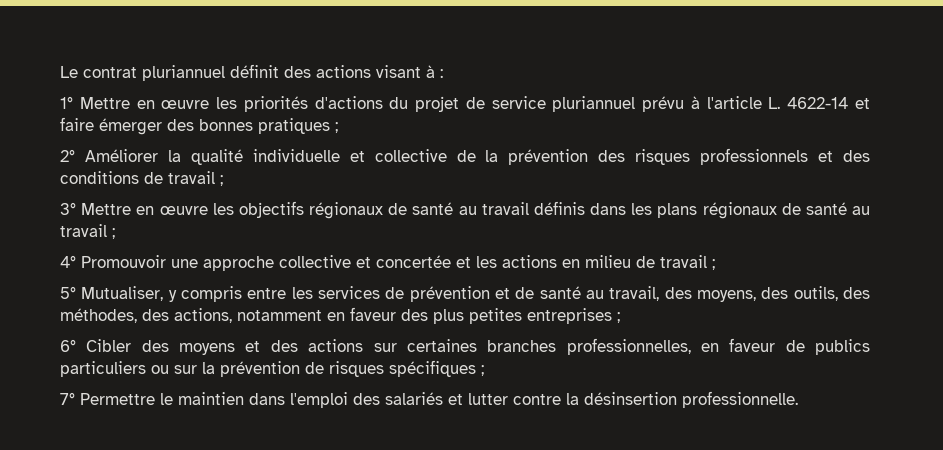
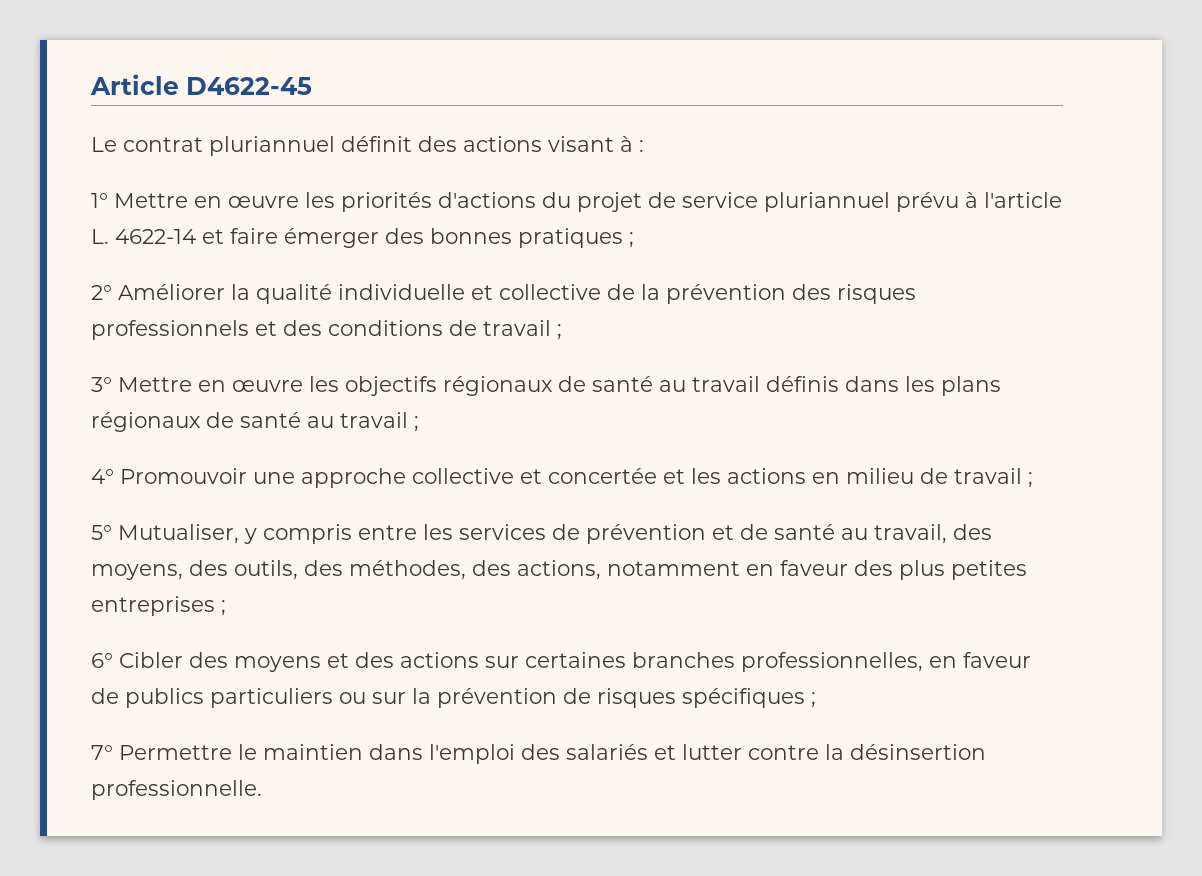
+ Article D4622-45

